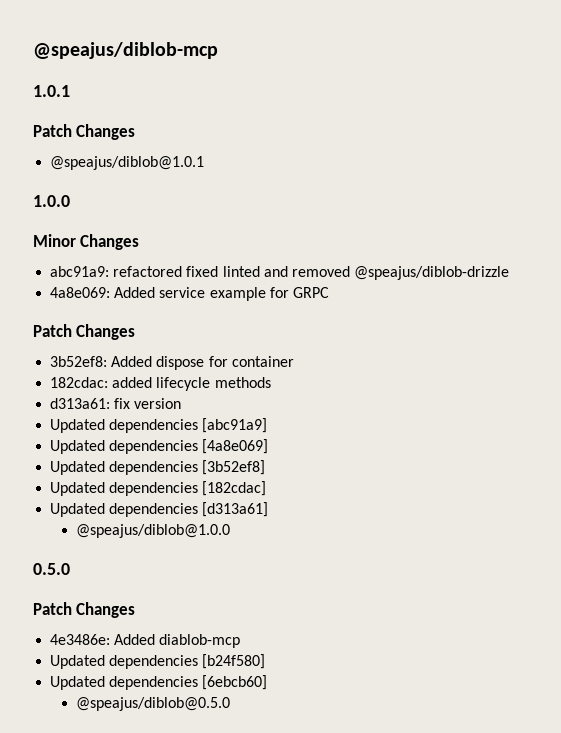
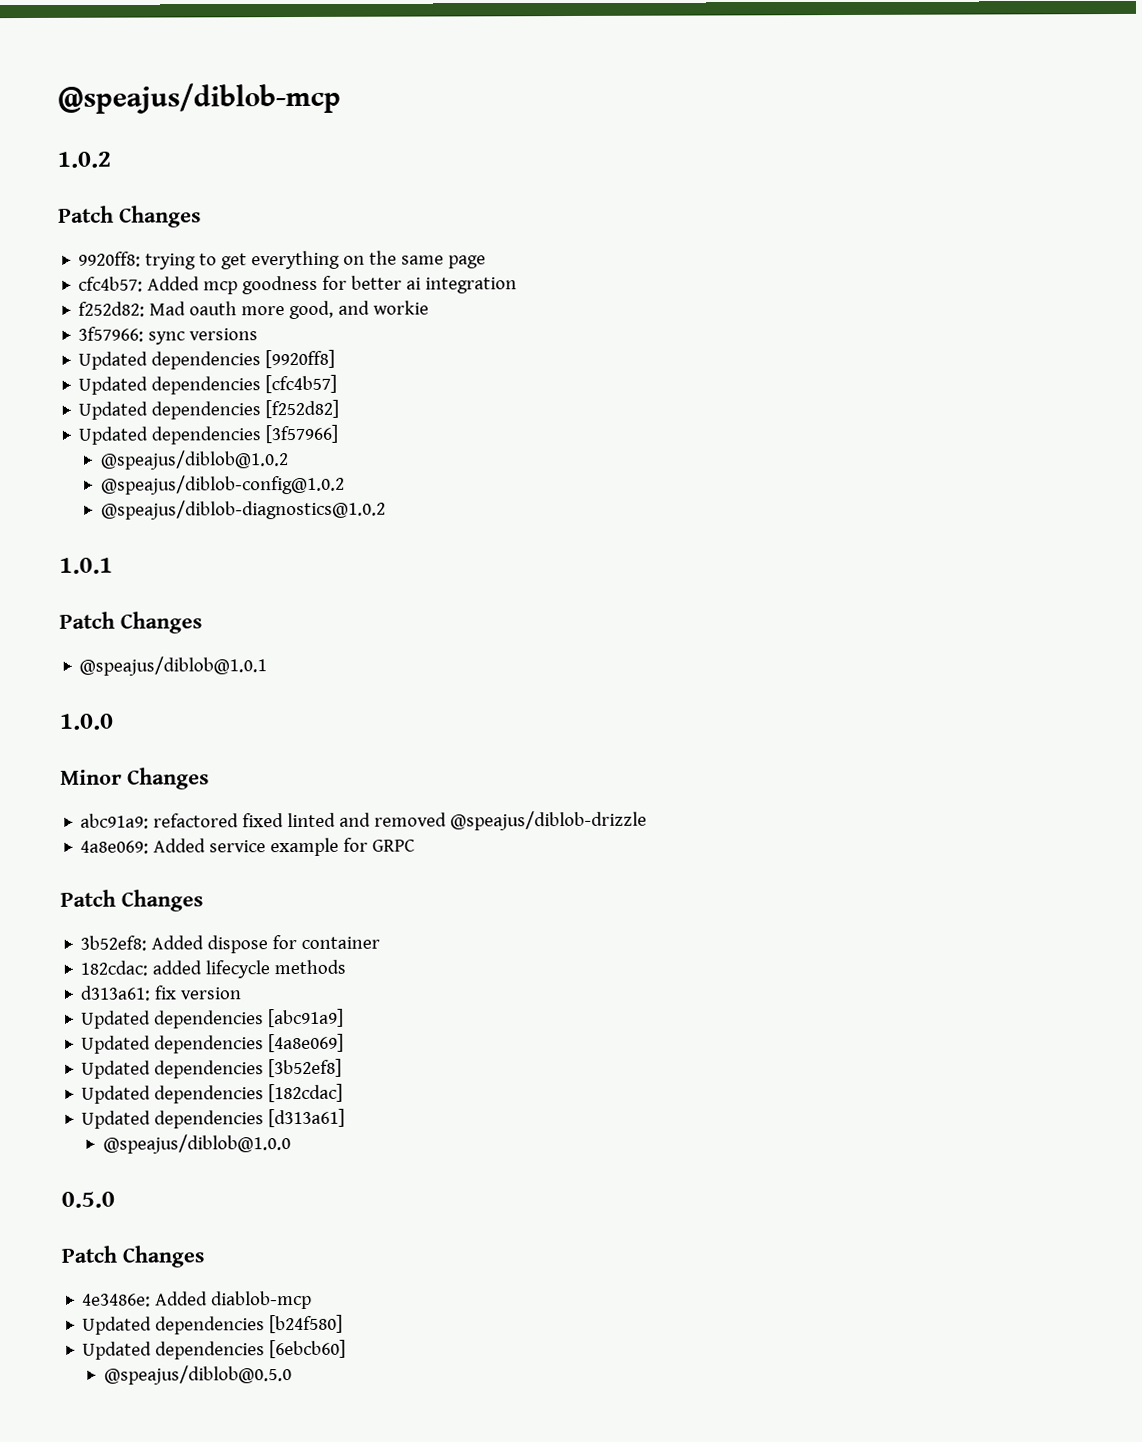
+ 1.0.2
+ Patch Changes
+ 9920ff8: trying to get everything on the same page
+ cfc4b57: Added mcp goodness for better ai integration
+ f252d82: Mad oauth more good, and workie
+ 3f57966: sync versions
+ Updated dependencies [9920ff8]
+ Updated dependencies [cfc4b57]
+ Updated dependencies [f252d82]
+ Updated dependencies [3f57966]
+ @speajus/diblob@1.0.2
+ @speajus/diblob-config@1.0.2
+ @speajus/diblob-diagnostics@1.0.2

